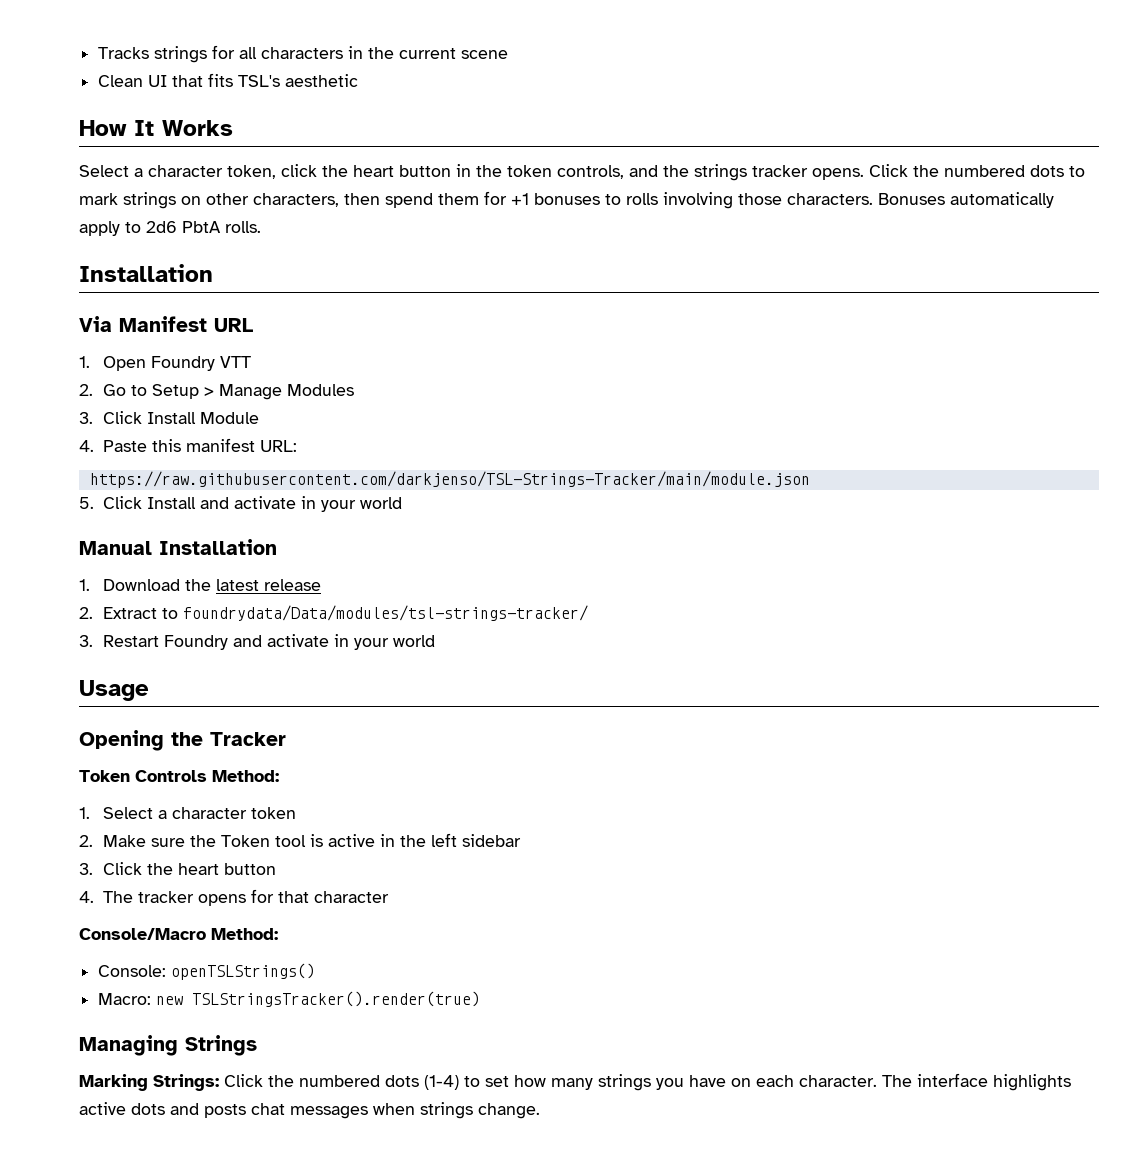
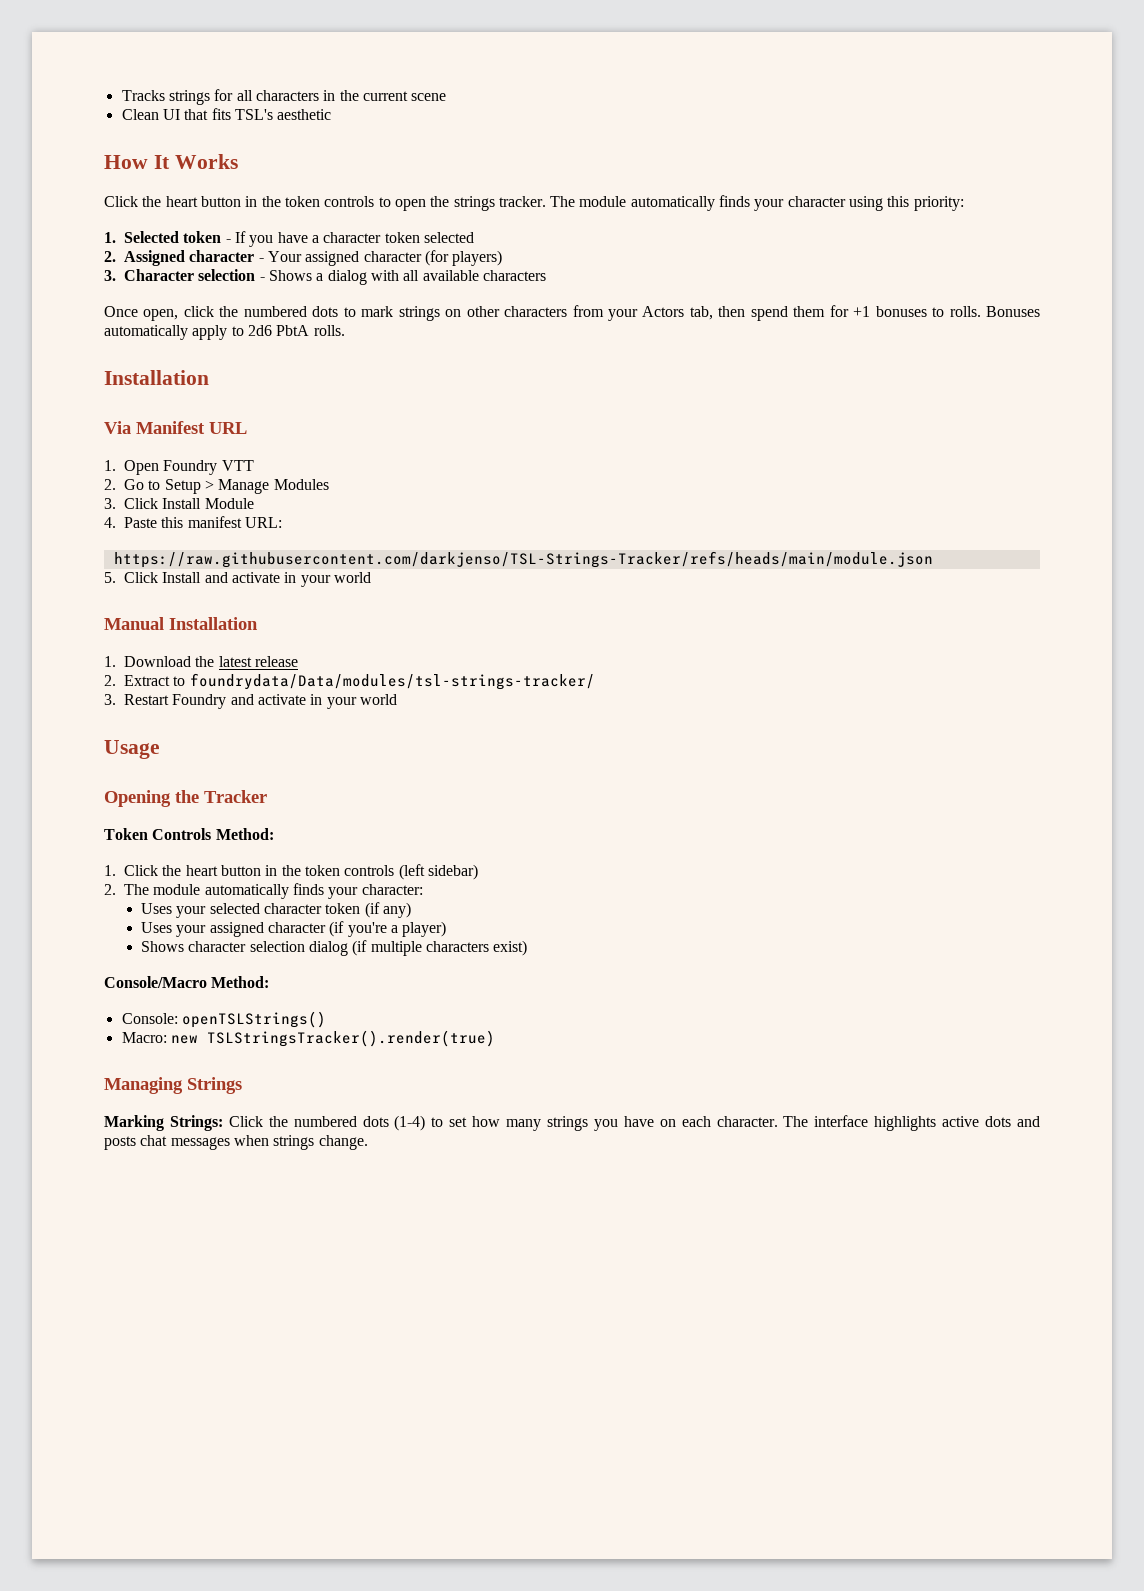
- Select a character token, click the heart button in the token controls, and the strings tracker opens. Click the numbered dots to mark strings on other characters, then spend them for +1 bonuses to rolls involving those characters.
+ Click the heart button in the token controls to open the strings tracker. The module automatically finds your character using this priority:
+ 1. Selected token - If you have a character token selected
+ 2. Assigned character - Your assigned character (for players)
+ 3. Character selection - Shows a dialog with all available characters
+ Once open, click the numbered dots to mark strings on other characters from your Actors tab, then spend them for +1 bonuses to rolls.
- https://raw.githubusercontent.com/darkjenso/TSL-Strings-Tracker/main/module.json
+ https://raw.githubusercontent.com/darkjenso/TSL-Strings-Tracker/refs/heads/main/module.json
- 1. Select a character token
- 2. Make sure the Token tool is active in the left sidebar
- 3. Click the heart button
- 4. The tracker opens for that character
+ 1. Click the heart button in the token controls (left sidebar)
+ 2. The module automatically finds your character:
+ Uses your selected character token (if any)
+ Uses your assigned character (if you're a player)
+ Shows character selection dialog (if multiple characters exist)

